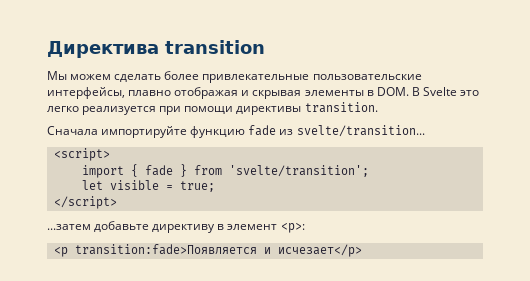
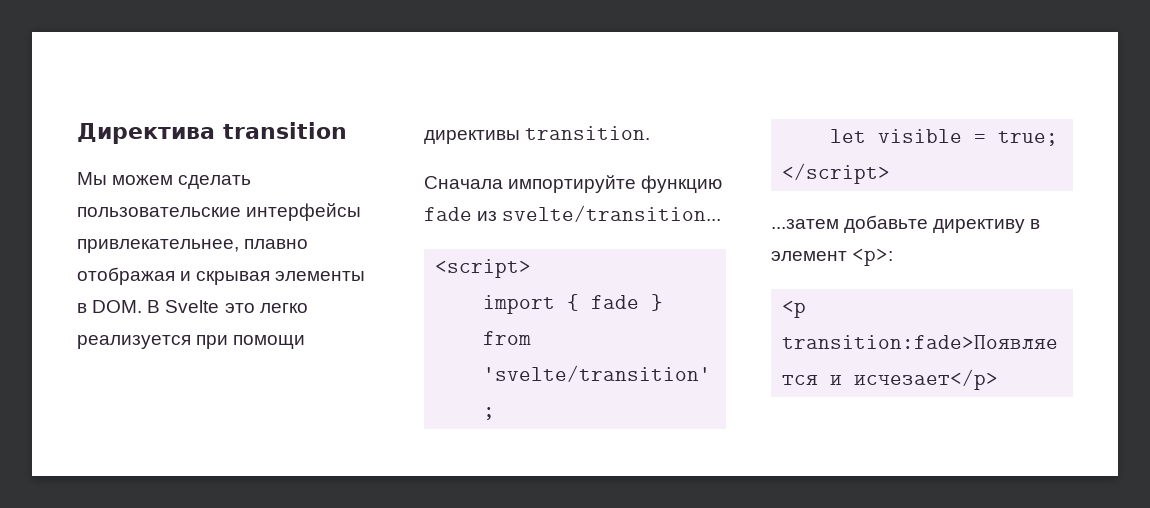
- Мы можем сделать более привлекательные пользовательские интерфейсы, плавно отображая и скрывая элементы в DOM. В Svelte это легко реализуется при помощи директивы transition.
+ Мы можем сделать пользовательские интерфейсы привлекательнее, плавно отображая и скрывая элементы в DOM. В Svelte это легко реализуется при помощи директивы transition.

